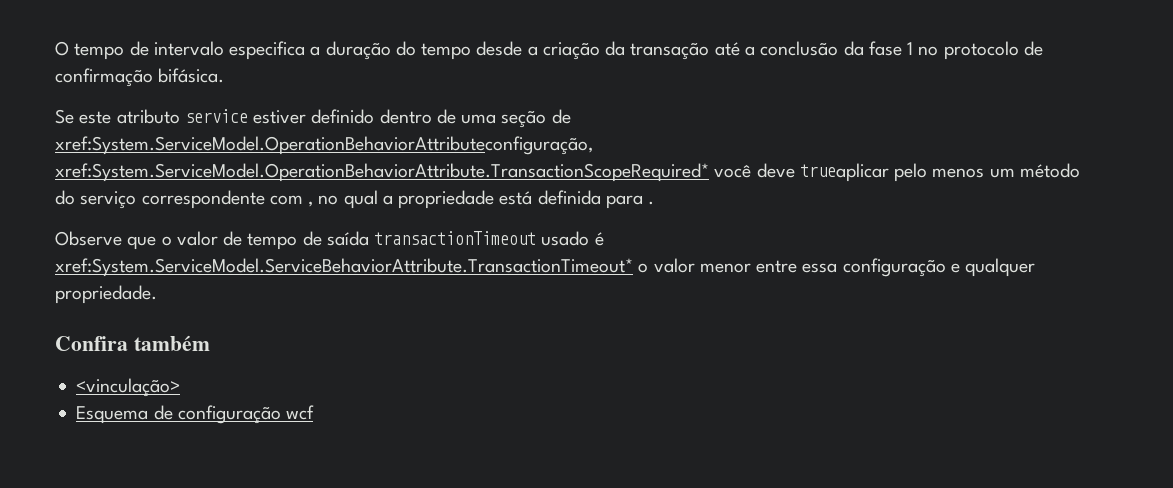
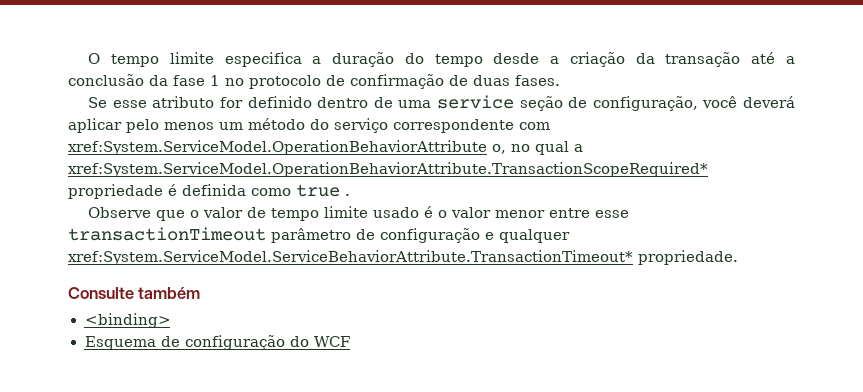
- O tempo de intervalo especifica a duração do tempo desde a criação da transação até a conclusão da fase 1 no protocolo de confirmação bifásica.
- Se este atributo service estiver definido dentro de uma seção de xref:System.ServiceModel.OperationBehaviorAttributeconfiguração, xref:System.ServiceModel.OperationBehaviorAttribute.TransactionScopeRequired* você deve trueaplicar pelo menos um método do serviço correspondente com , no qual a propriedade está definida para .
+ O tempo limite especifica a duração do tempo desde a criação da transação até a conclusão da fase 1 no protocolo de confirmação de duas fases.
+ Se esse atributo for definido dentro de uma service seção de configuração, você deverá aplicar pelo menos um método do serviço correspondente com xref:System.ServiceModel.OperationBehaviorAttribute o, no qual a xref:System.ServiceModel.OperationBehaviorAttribute.TransactionScopeRequired* propriedade é definida como true .
- Observe que o valor de tempo de saída transactionTimeout usado é xref:System.ServiceModel.ServiceBehaviorAttribute.TransactionTimeout* o valor menor entre essa configuração e qualquer propriedade.
+ Observe que o valor de tempo limite usado é o valor menor entre esse transactionTimeout parâmetro de configuração e qualquer xref:System.ServiceModel.ServiceBehaviorAttribute.TransactionTimeout* propriedade.
- Confira também
+ Consulte também
- <vinculação>
+ <binding>
- Esquema de configuração wcf
+ Esquema de configuração do WCF

